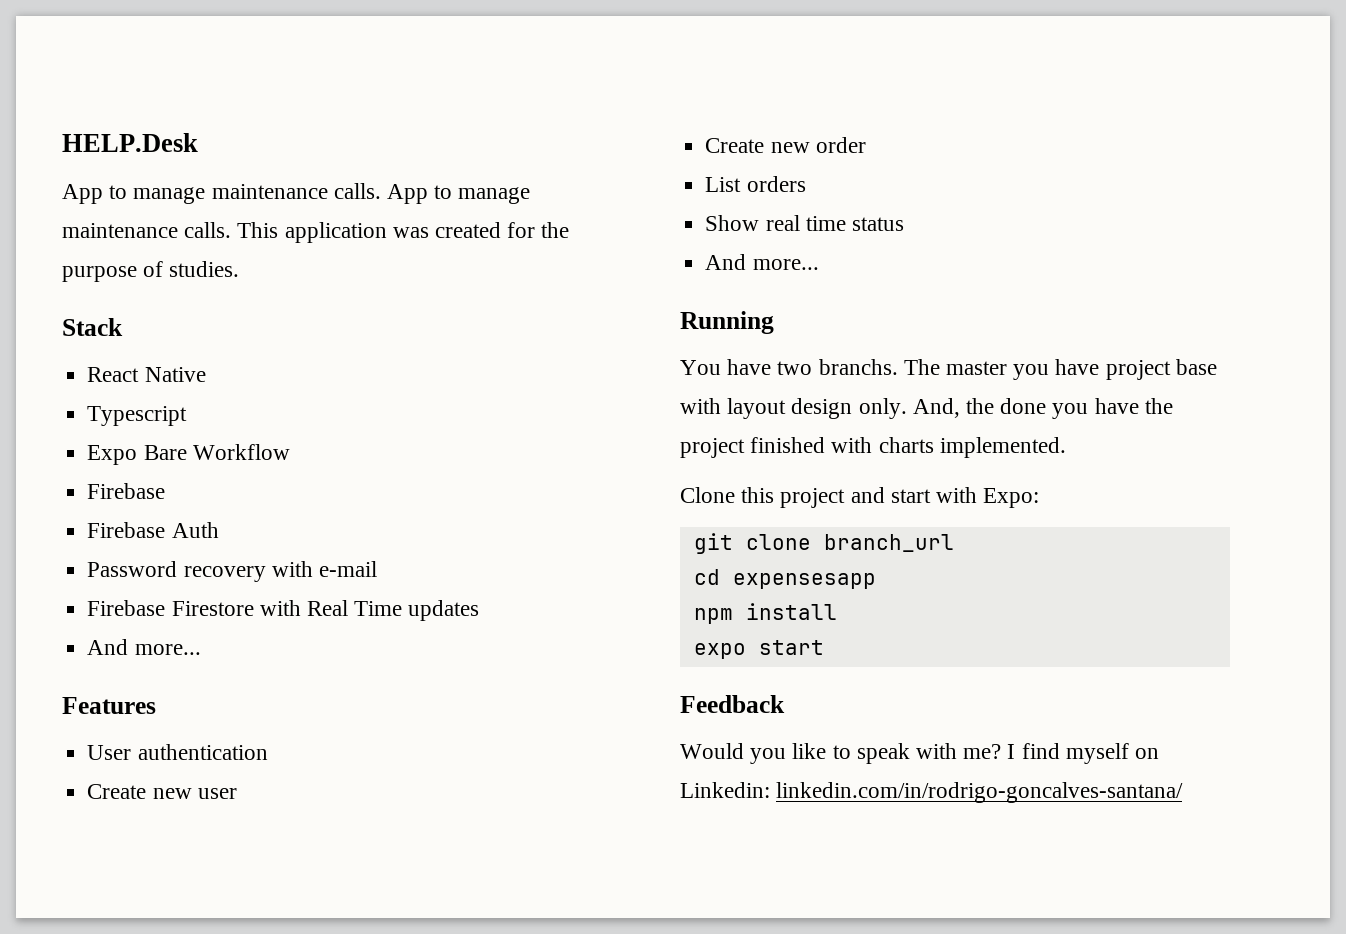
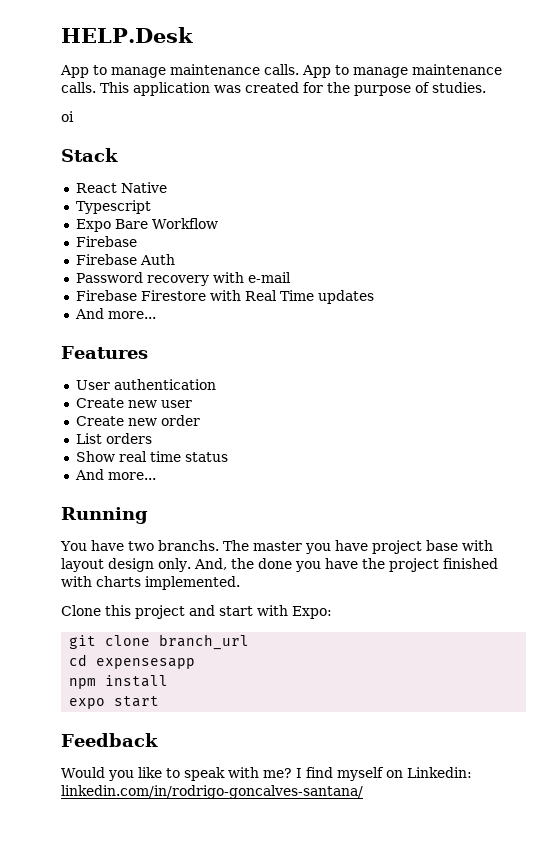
+ oi

